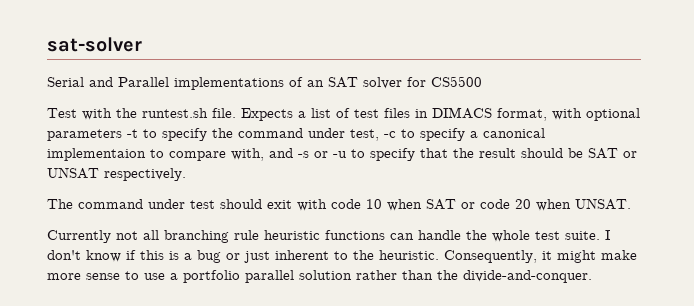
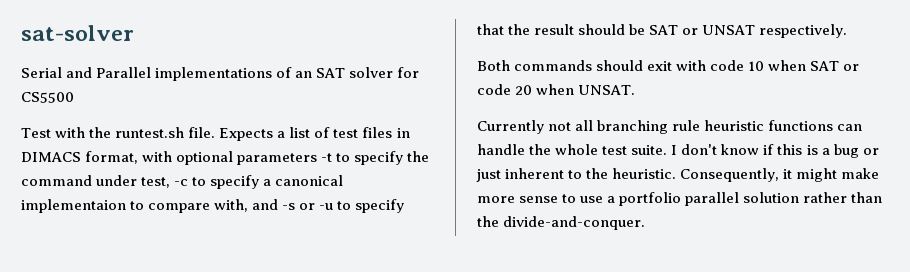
- The command under test should exit with code 10 when SAT or code 20 when UNSAT.
+ Both commands should exit with code 10 when SAT or code 20 when UNSAT.

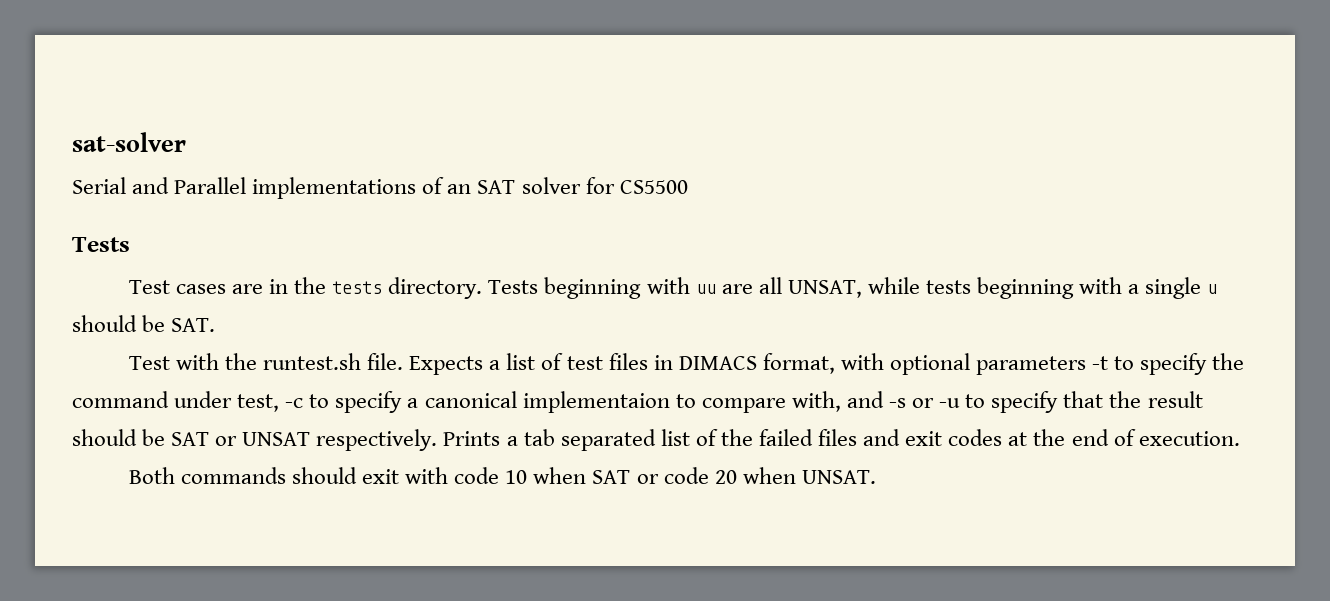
  Serial and Parallel implementations of an SAT solver for CS5500
+ Tests
+ Test cases are in the tests directory. Tests beginning with uu are all UNSAT, while tests beginning with a single u should be SAT.
+ Prints a tab separated list of the failed files and exit codes at the end of execution.
- Currently not all branching rule heuristic functions can handle the whole test suite. I don't know if this is a bug or just inherent to the heuristic. Consequently, it might make more sense to use a portfolio parallel solution rather than the divide-and-conquer.

